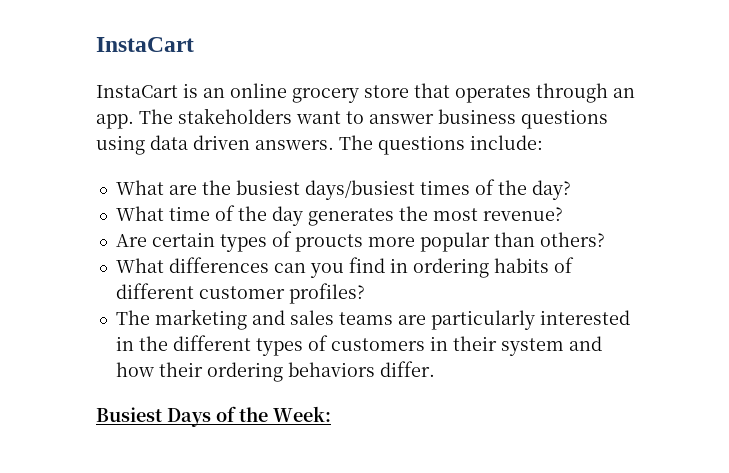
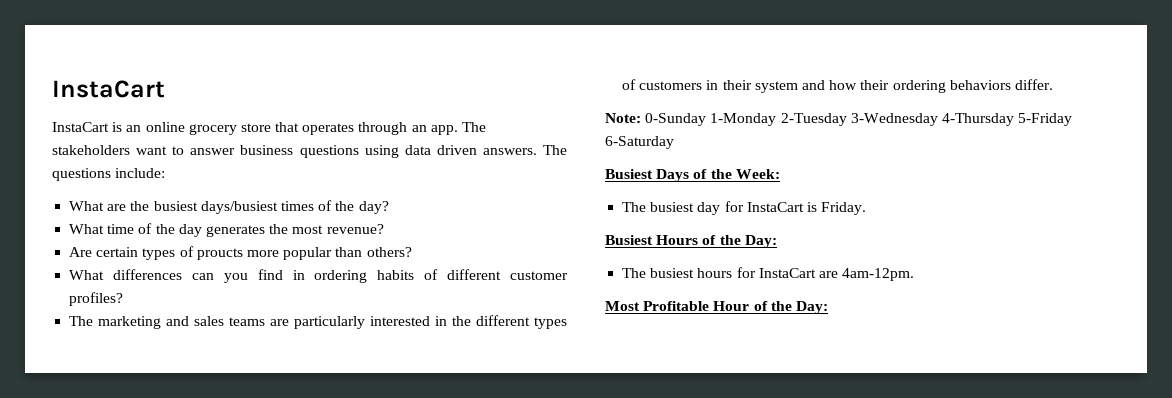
+ Note: 0-Sunday 1-Monday 2-Tuesday 3-Wednesday 4-Thursday 5-Friday 6-Saturday
+ The busiest day for InstaCart is Friday.
+ Busiest Hours of the Day:
+ The busiest hours for InstaCart are 4am-12pm.
+ Most Profitable Hour of the Day:

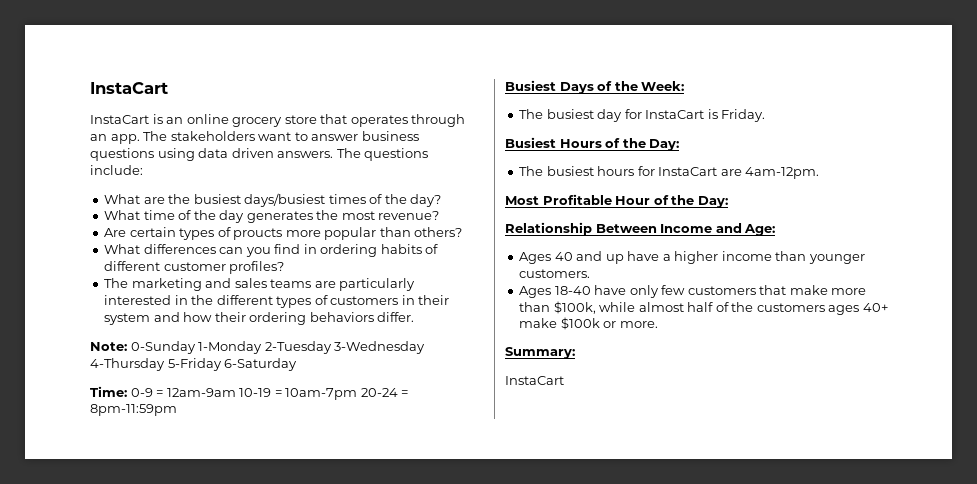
+ Time: 0-9 = 12am-9am 10-19 = 10am-7pm 20-24 = 8pm-11:59pm
+ Relationship Between Income and Age:
+ Ages 40 and up have a higher income than younger customers.
+ Ages 18-40 have only few customers that make more than $100k, while almost half of the customers ages 40+ make $100k or more.
+ Summary:
+ InstaCart

